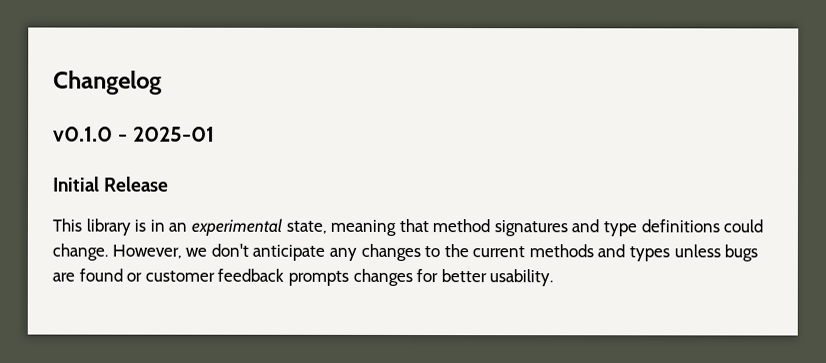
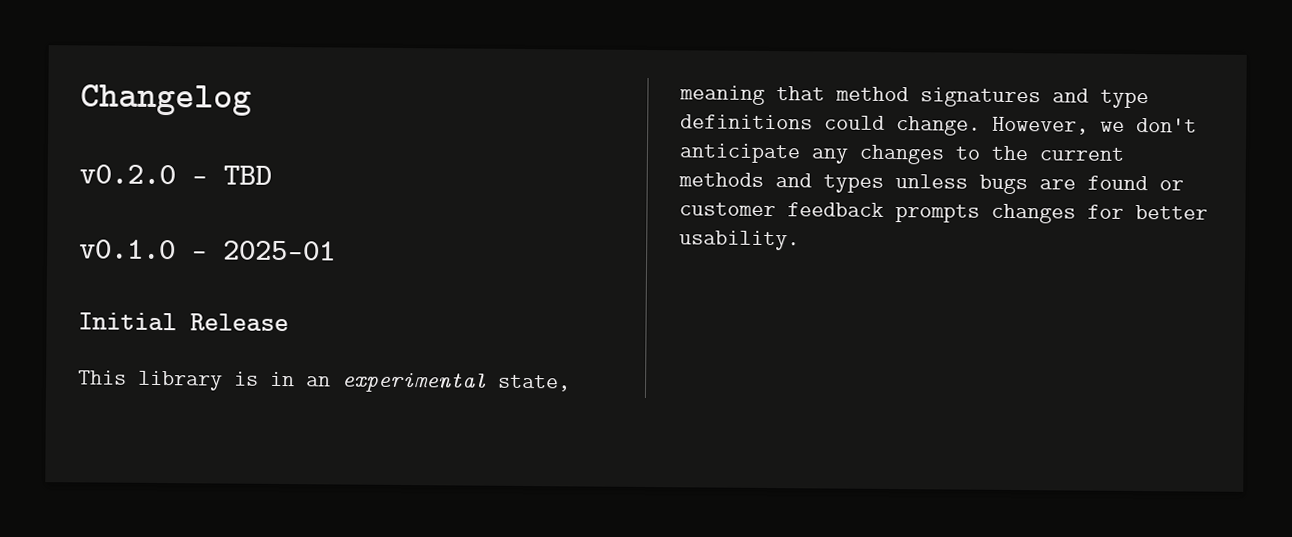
+ v0.2.0 - TBD

